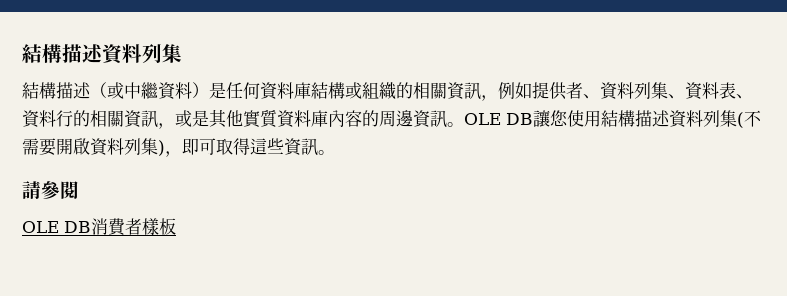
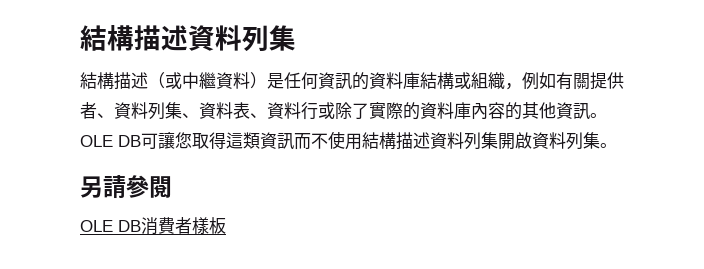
- 結構描述（或中繼資料）是任何資料庫結構或組織的相關資訊，例如提供者、資料列集、資料表、資料行的相關資訊，或是其他實質資料庫內容的周邊資訊。
+ 結構描述（或中繼資料）是任何資訊的資料庫結構或組織，例如有關提供者、資料列集、資料表、資料行或除了實際的資料庫內容的其他資訊。
- OLE DB讓您使用結構描述資料列集(不需要開啟資料列集)，即可取得這些資訊。
+ OLE DB可讓您取得這類資訊而不使用結構描述資料列集開啟資料列集。
- 請參閱
+ 另請參閱

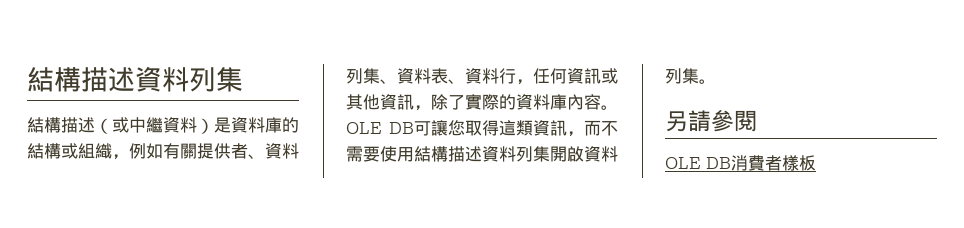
- 結構描述（或中繼資料）是任何資訊的資料庫結構或組織，例如有關提供者、資料列集、資料表、資料行或除了實際的資料庫內容的其他資訊。
+ 結構描述（或中繼資料）是資料庫的結構或組織，例如有關提供者、資料列集、資料表、資料行，任何資訊或其他資訊，除了實際的資料庫內容。
- OLE DB可讓您取得這類資訊而不使用結構描述資料列集開啟資料列集。
+ OLE DB可讓您取得這類資訊，而不需要使用結構描述資料列集開啟資料列集。

